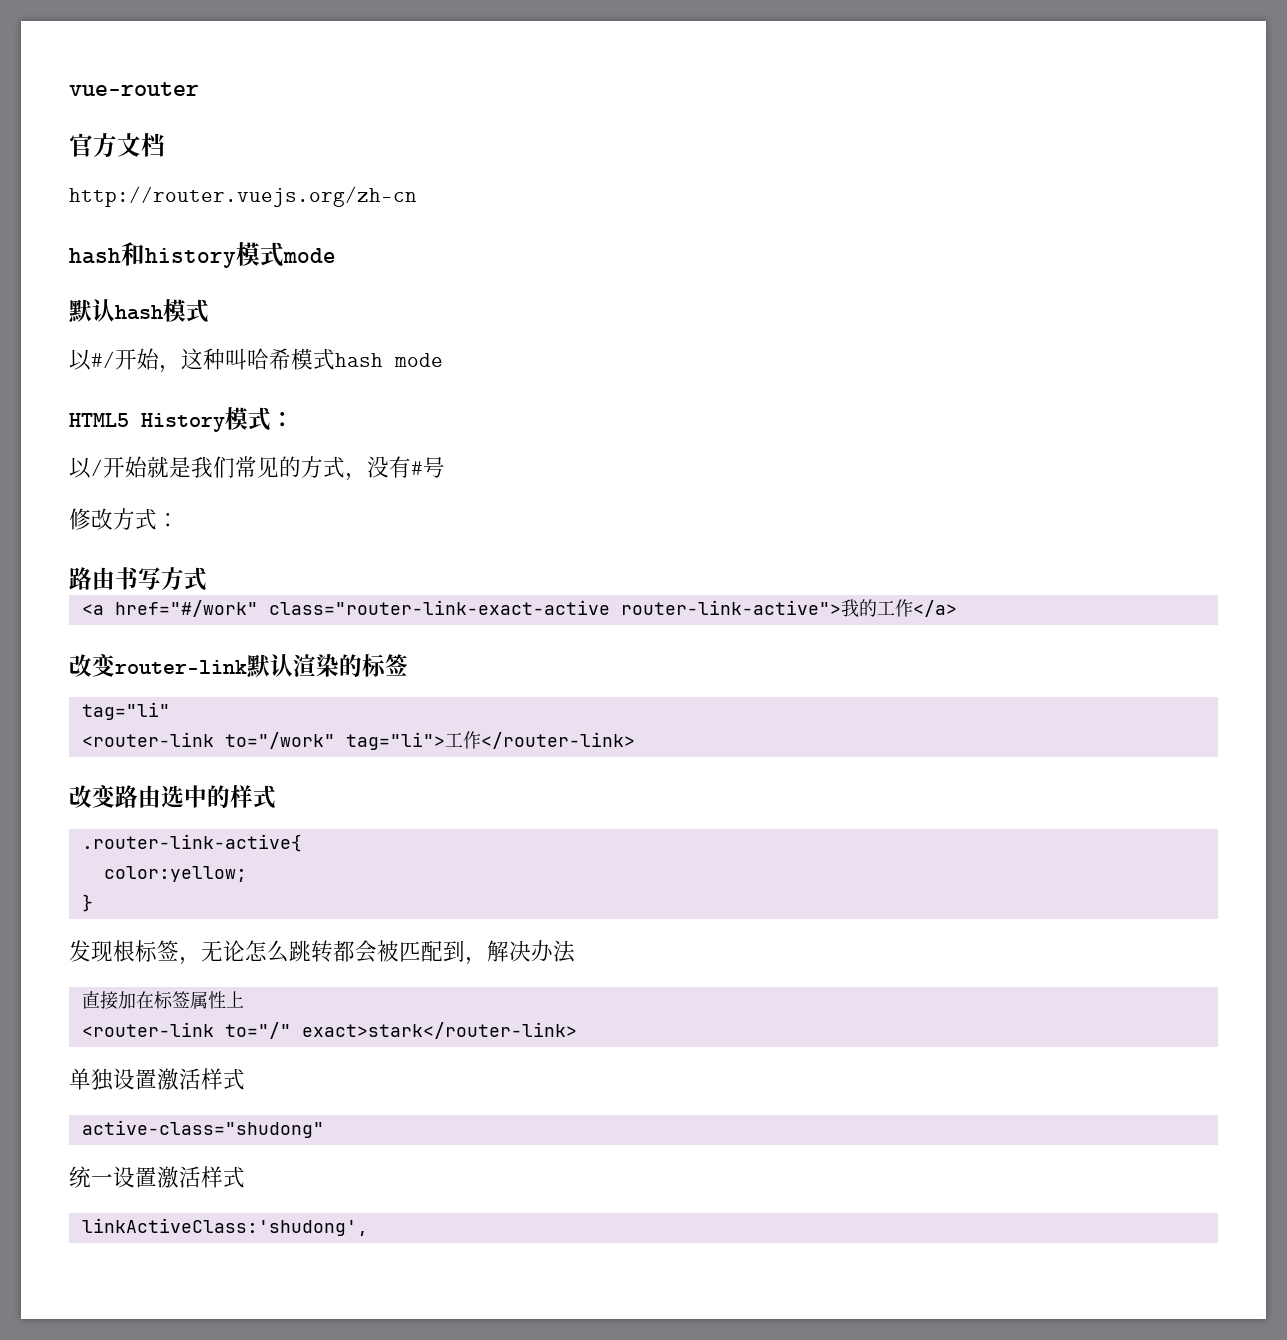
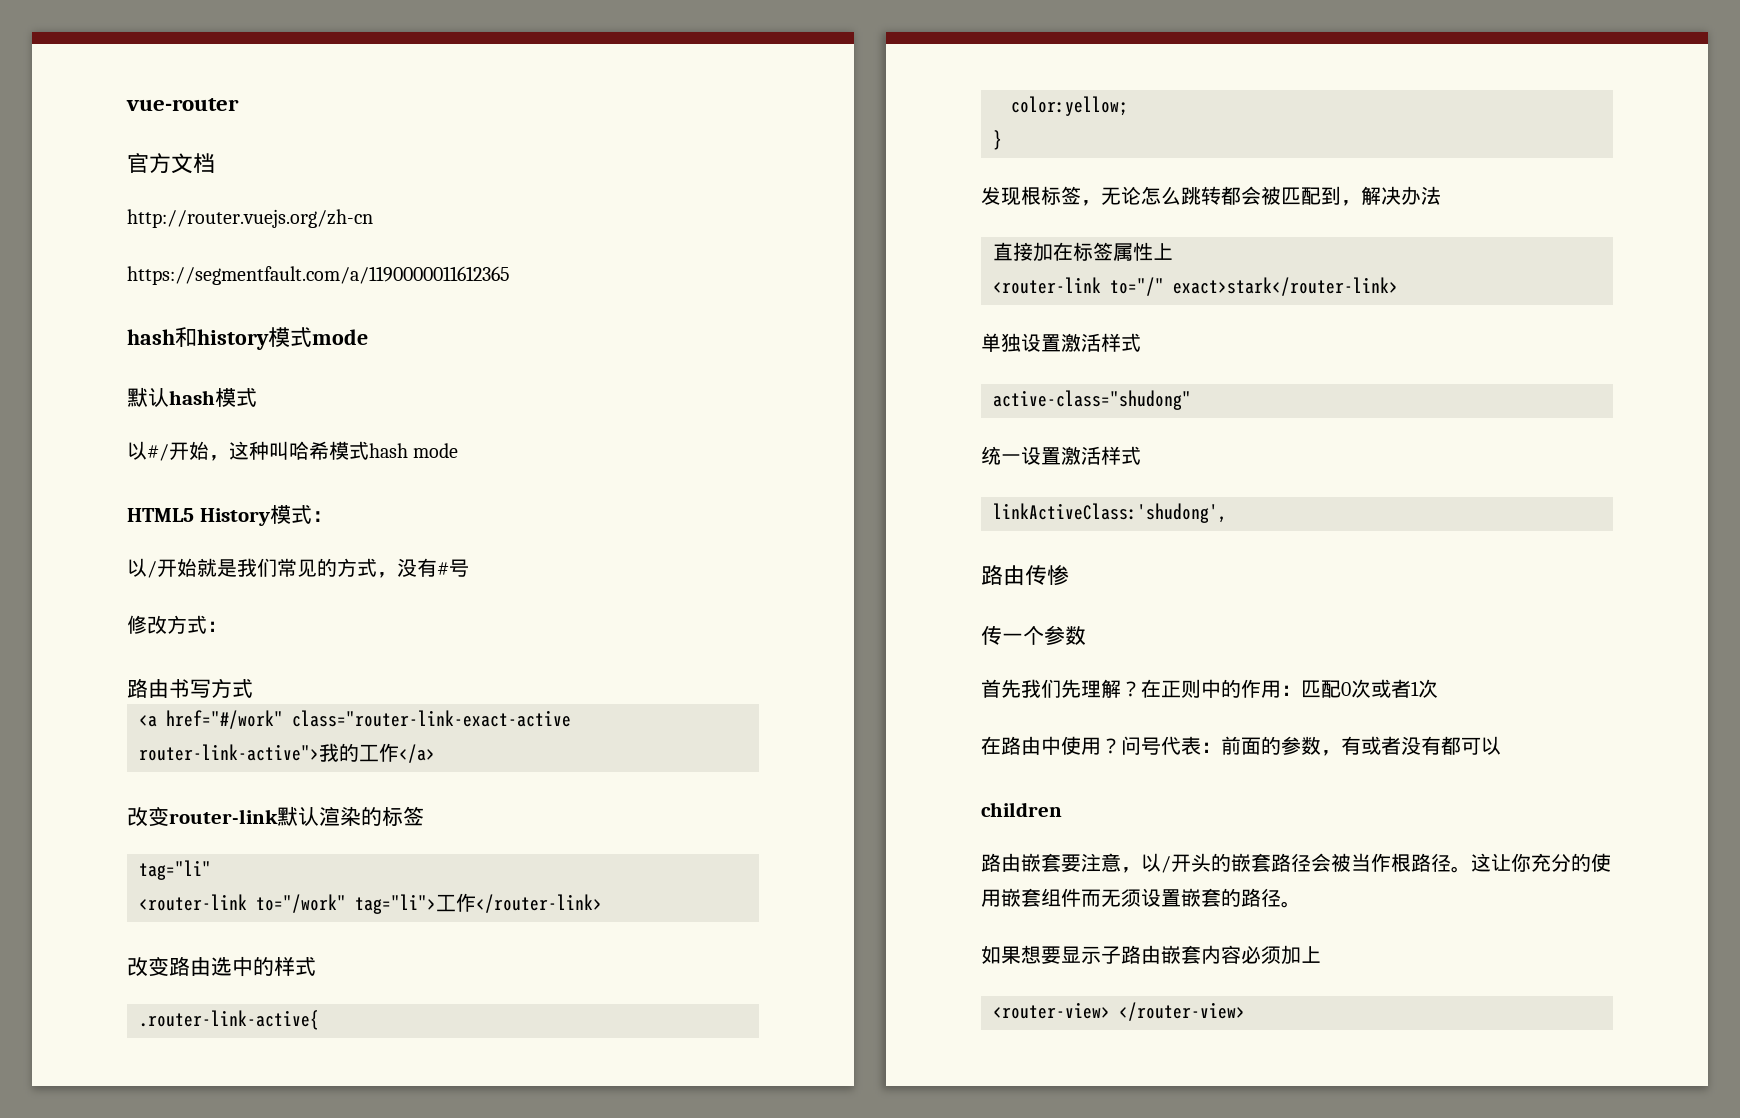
+ https://segmentfault.com/a/1190000011612365
+ 路由传惨
+ 传一个参数
+ 首先我们先理解？在正则中的作用：匹配0次或者1次
+ 在路由中使用？问号代表：前面的参数，有或者没有都可以
+ children
+ 路由嵌套要注意，以/开头的嵌套路径会被当作根路径。这让你充分的使用嵌套组件而无须设置嵌套的路径。
+ 如果想要显示子路由嵌套内容必须加上
+ <router-view> </router-view>

